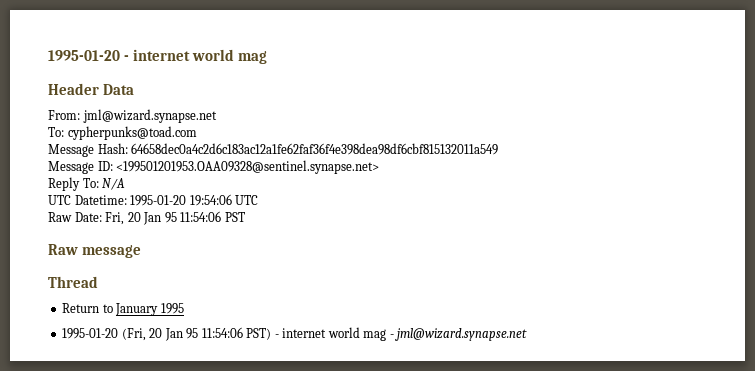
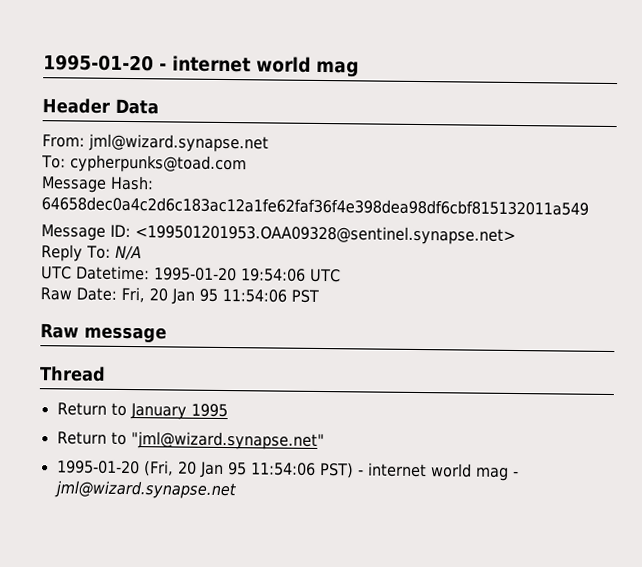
+ Return to "jml@wizard.synapse.net"

